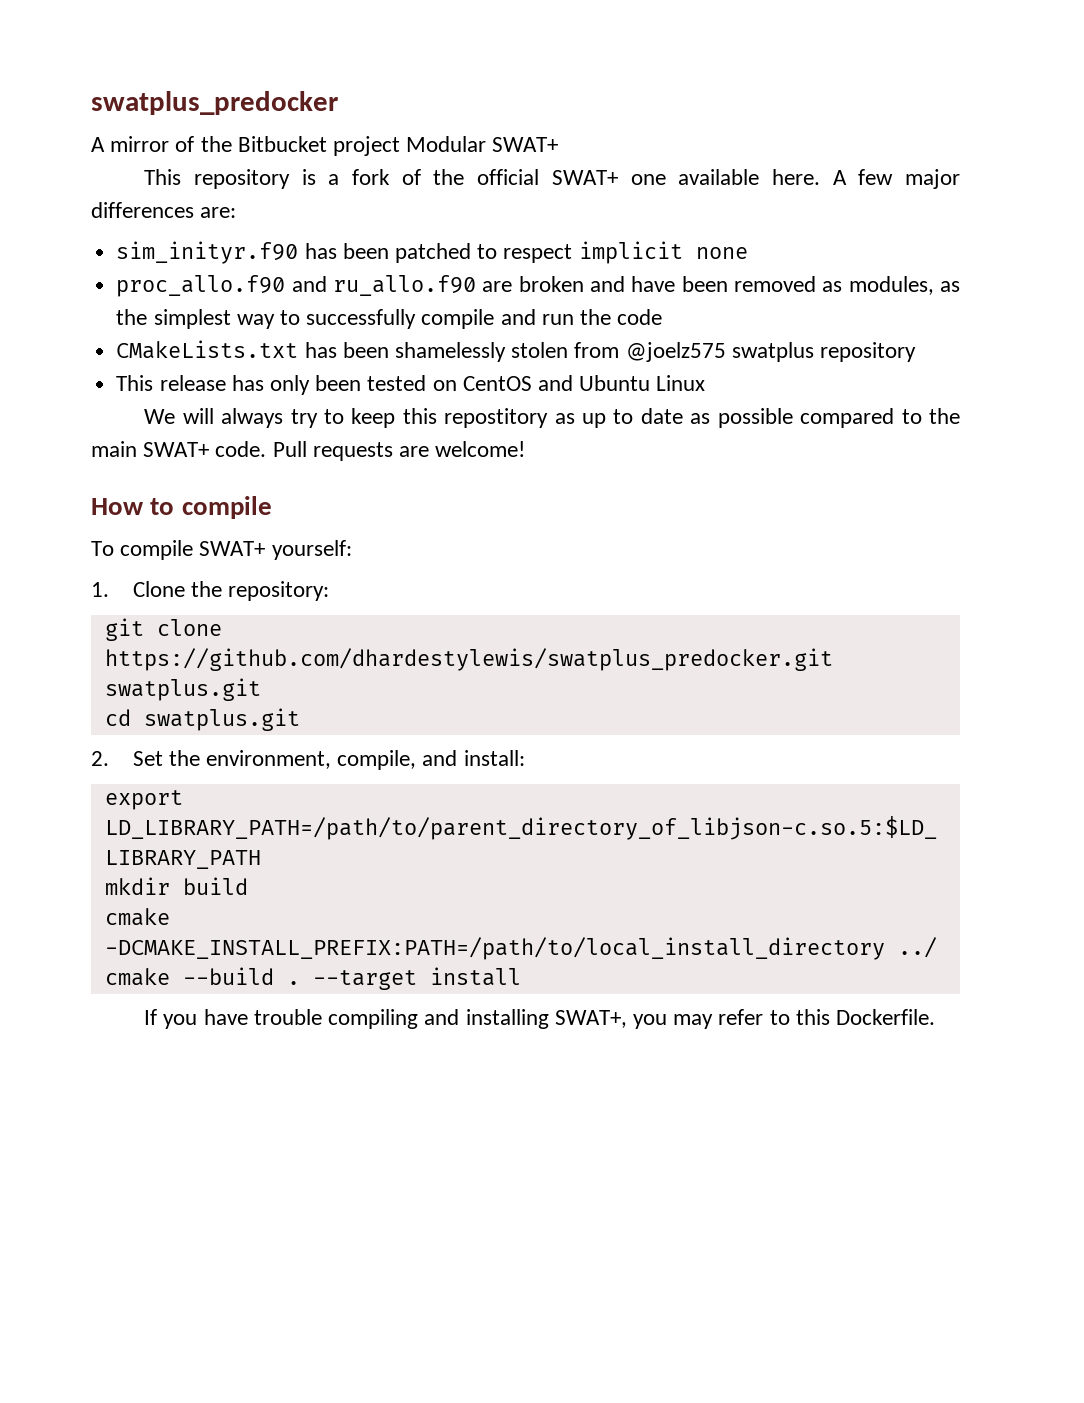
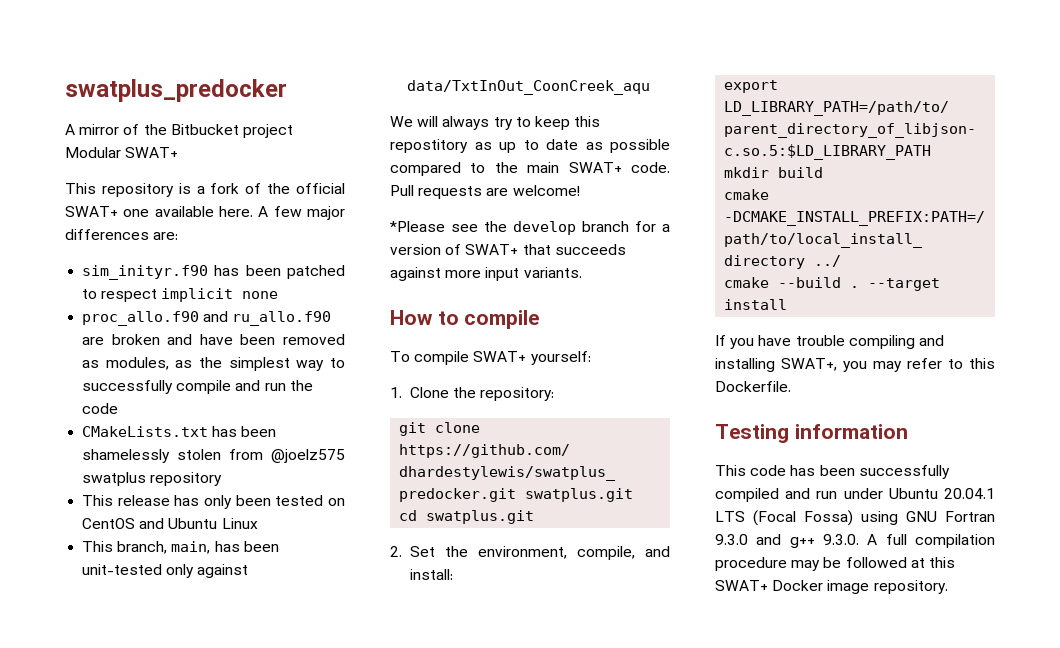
+ This branch, main, has been unit-tested only against data/TxtInOut_CoonCreek_aqu
+ *Please see the develop branch for a version of SWAT+ that succeeds against more input variants.
+ Testing information
+ This code has been successfully compiled and run under Ubuntu 20.04.1 LTS (Focal Fossa) using GNU Fortran 9.3.0 and g++ 9.3.0. A full compilation procedure may be followed at this SWAT+ Docker image repository.

